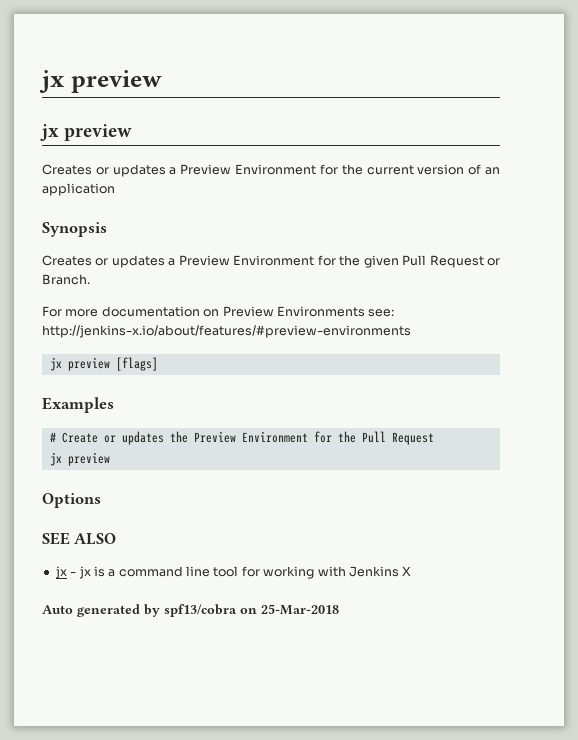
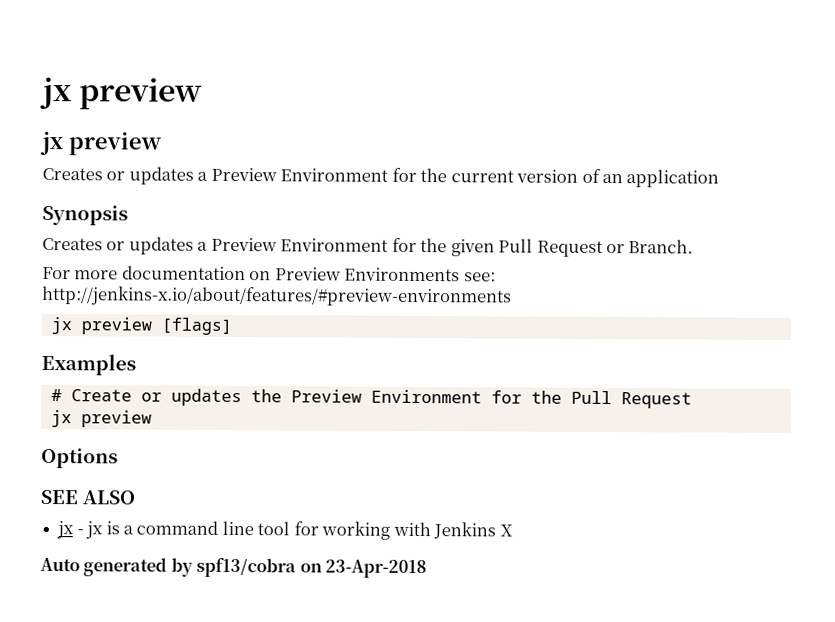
- Auto generated by spf13/cobra on 25-Mar-2018
+ Auto generated by spf13/cobra on 23-Apr-2018

